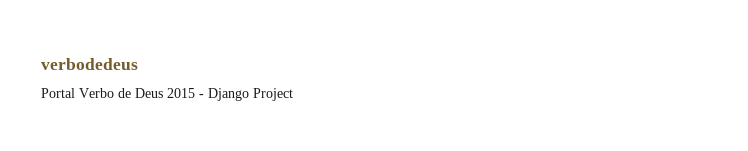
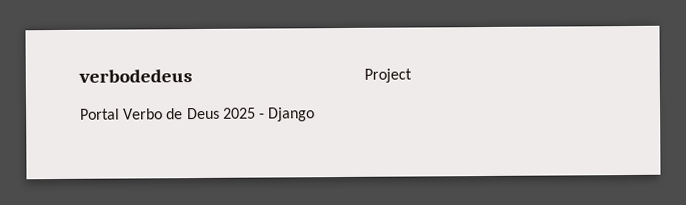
- Portal Verbo de Deus 2015 - Django Project
+ Portal Verbo de Deus 2025 - Django Project

